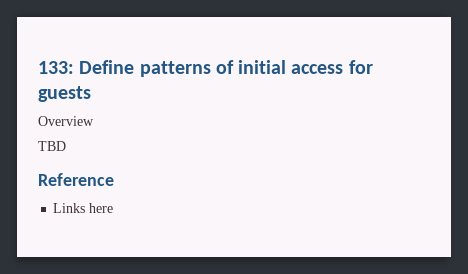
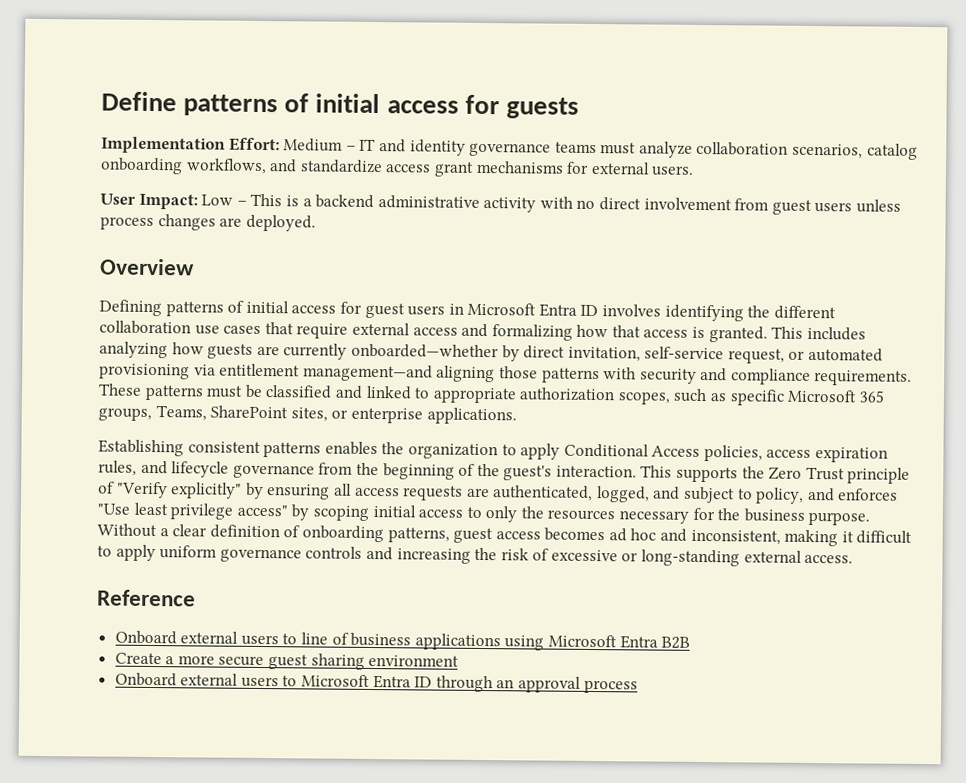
- 133: Define patterns of initial access for guests
+ Define patterns of initial access for guests
+ Implementation Effort: Medium – IT and identity governance teams must analyze collaboration scenarios, catalog onboarding workflows, and standardize access grant mechanisms for external users.
+ User Impact: Low – This is a backend administrative activity with no direct involvement from guest users unless process changes are deployed.
  Overview
- TBD
+ Defining patterns of initial access for guest users in Microsoft Entra ID involves identifying the different collaboration use cases that require external access and formalizing how that access is granted. This includes analyzing how guests are currently onboarded—whether by direct invitation, self-service request, or automated provisioning via entitlement management—and aligning those patterns with security and compliance requirements. These patterns must be classified and linked to appropriate authorization scopes, such as specific Microsoft 365 groups, Teams, SharePoint sites, or enterprise applications.
+ Establishing consistent patterns enables the organization to apply Conditional Access policies, access expiration rules, and lifecycle governance from the beginning of the guest's interaction. This supports the Zero Trust principle of "Verify explicitly" by ensuring all access requests are authenticated, logged, and subject to policy, and enforces "Use least privilege access" by scoping initial access to only the resources necessary for the business purpose. Without a clear definition of onboarding patterns, guest access becomes ad hoc and inconsistent, making it difficult to apply uniform governance controls and increasing the risk of excessive or long-standing external access.
  Reference
- Links here
+ Onboard external users to line of business applications using Microsoft Entra B2B
+ Create a more secure guest sharing environment
+ Onboard external users to Microsoft Entra ID through an approval process

